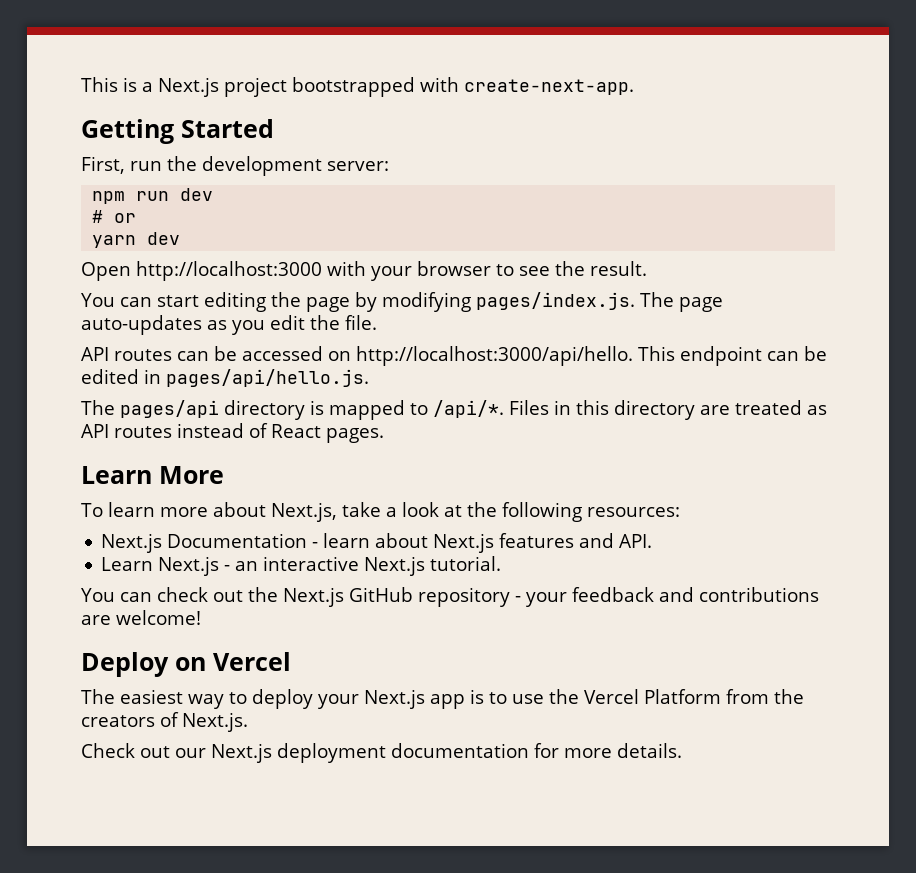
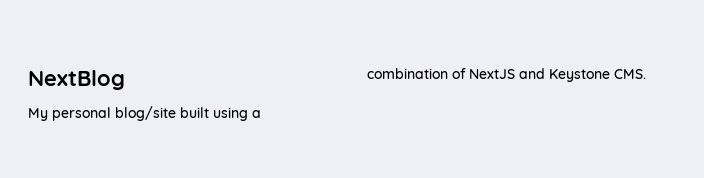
- This is a Next.js project bootstrapped with create-next-app.
- Getting Started
- First, run the development server:
- npm run dev
- # or
- yarn dev
- Open http://localhost:3000 with your browser to see the result.
- You can start editing the page by modifying pages/index.js. The page auto-updates as you edit the file.
- API routes can be accessed on http://localhost:3000/api/hello. This endpoint can be edited in pages/api/hello.js.
- The pages/api directory is mapped to /api/*. Files in this directory are treated as API routes instead of React pages.
- Learn More
- To learn more about Next.js, take a look at the following resources:
- Next.js Documentation - learn about Next.js features and API.
- Learn Next.js - an interactive Next.js tutorial.
- You can check out the Next.js GitHub repository - your feedback and contributions are welcome!
- Deploy on Vercel
- The easiest way to deploy your Next.js app is to use the Vercel Platform from the creators of Next.js.
- Check out our Next.js deployment documentation for more details.
+ NextBlog
+ My personal blog/site built using a combination of NextJS and Keystone CMS.

